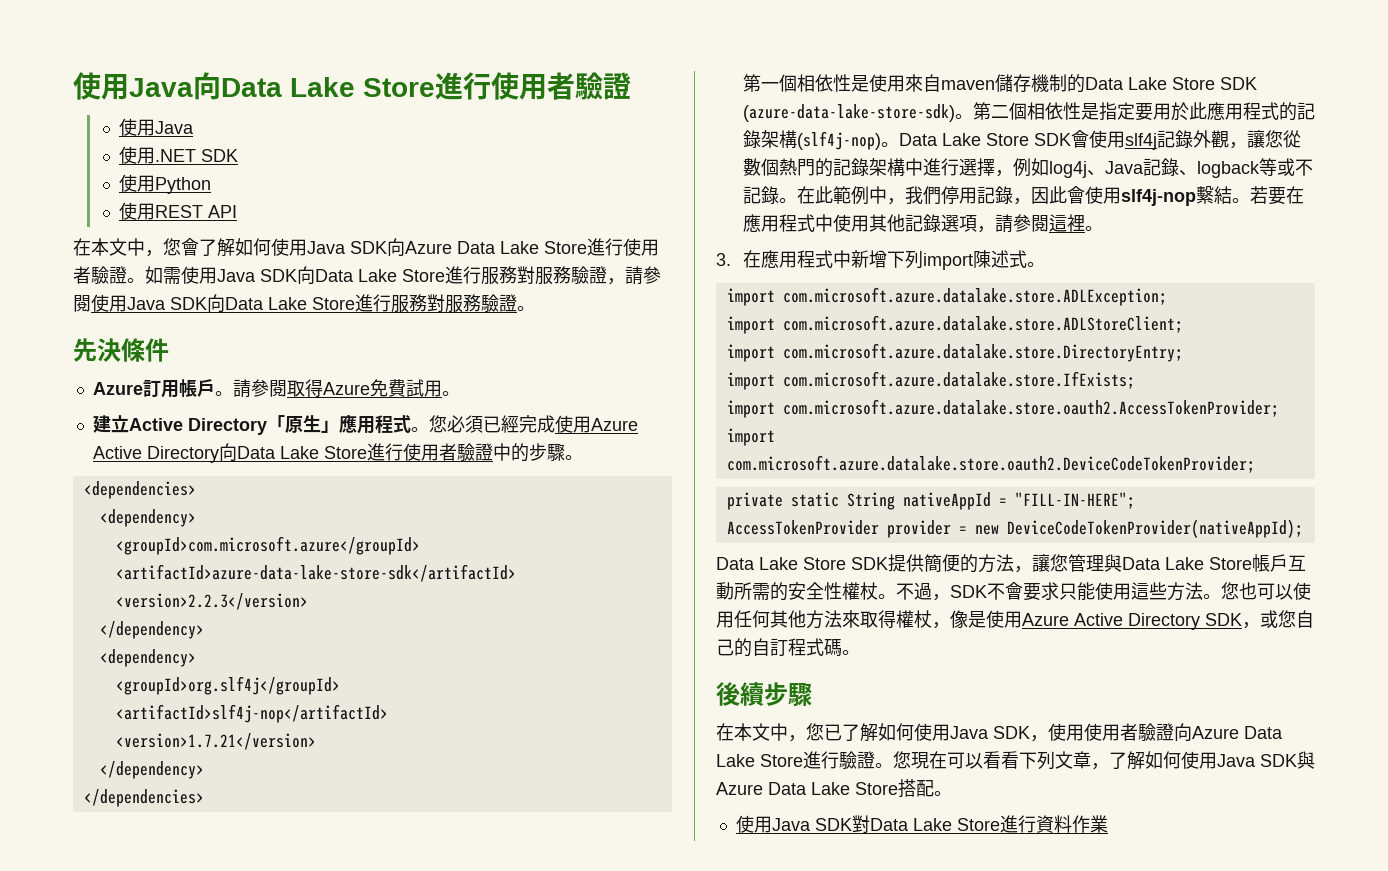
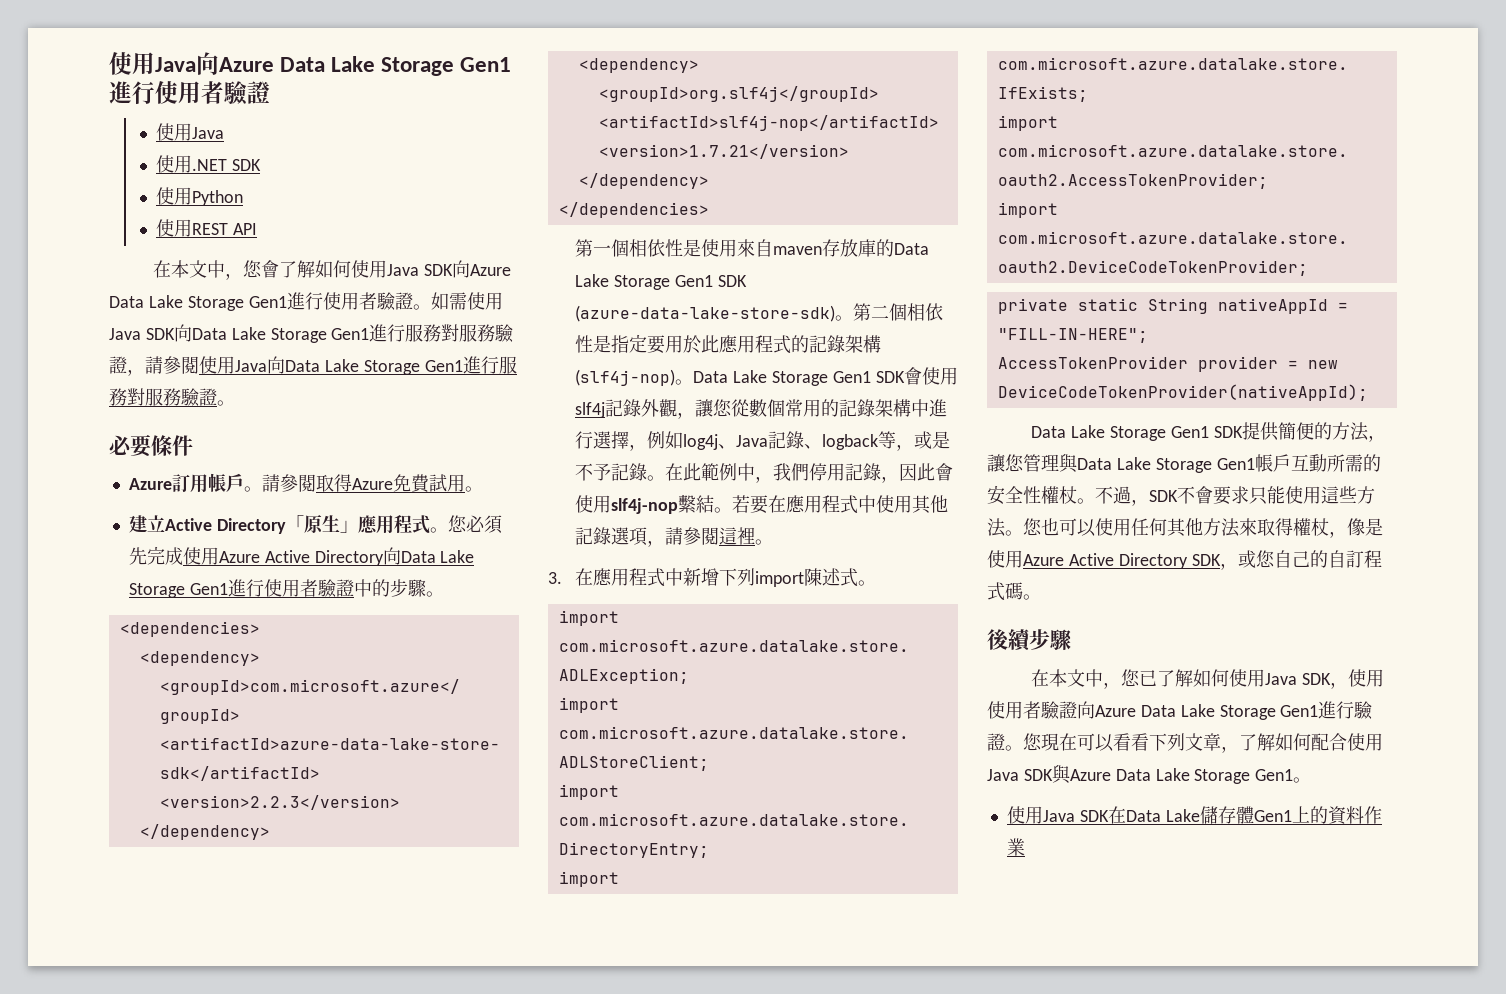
- 使用Java向Data Lake Store進行使用者驗證
+ 使用Java向Azure Data Lake Storage Gen1進行使用者驗證
- 在本文中，您會了解如何使用Java SDK向Azure Data Lake Store進行使用者驗證。
+ 在本文中，您會了解如何使用Java SDK向Azure Data Lake Storage Gen1進行使用者驗證。
- 如需使用Java SDK向Data Lake Store進行服務對服務驗證，請參閱使用Java SDK向Data Lake Store進行服務對服務驗證。
+ 如需使用Java SDK向Data Lake Storage Gen1進行服務對服務驗證，請參閱使用Java向Data Lake Storage Gen1進行服務對服務驗證。
- 先決條件
+ 必要條件
- 您必須已經完成使用Azure Active Directory向Data Lake Store進行使用者驗證中的步驟。
+ 您必須先完成使用Azure Active Directory向Data Lake Storage Gen1進行使用者驗證中的步驟。
- 第一個相依性是使用來自maven儲存機制的Data Lake Store SDK (azure-data-lake-store-sdk)。
+ 第一個相依性是使用來自maven存放庫的Data Lake Storage Gen1 SDK (azure-data-lake-store-sdk)。
- Data Lake Store SDK會使用slf4j記錄外觀，讓您從數個熱門的記錄架構中進行選擇，例如log4j、Java記錄、logback等或不記錄。
+ Data Lake Storage Gen1 SDK會使用slf4j記錄外觀，讓您從數個常用的記錄架構中進行選擇，例如log4j、Java記錄、logback等，或是不予記錄。
- Data Lake Store SDK提供簡便的方法，讓您管理與Data Lake Store帳戶互動所需的安全性權杖。
+ Data Lake Storage Gen1 SDK提供簡便的方法，讓您管理與Data Lake Storage Gen1帳戶互動所需的安全性權杖。
- 在本文中，您已了解如何使用Java SDK，使用使用者驗證向Azure Data Lake Store進行驗證。
+ 在本文中，您已了解如何使用Java SDK，使用使用者驗證向Azure Data Lake Storage Gen1進行驗證。
- 您現在可以看看下列文章，了解如何使用Java SDK與Azure Data Lake Store搭配。
+ 您現在可以看看下列文章，了解如何配合使用Java SDK與Azure Data Lake Storage Gen1。
- 使用Java SDK對Data Lake Store進行資料作業
+ 使用Java SDK在Data Lake儲存體Gen1上的資料作業

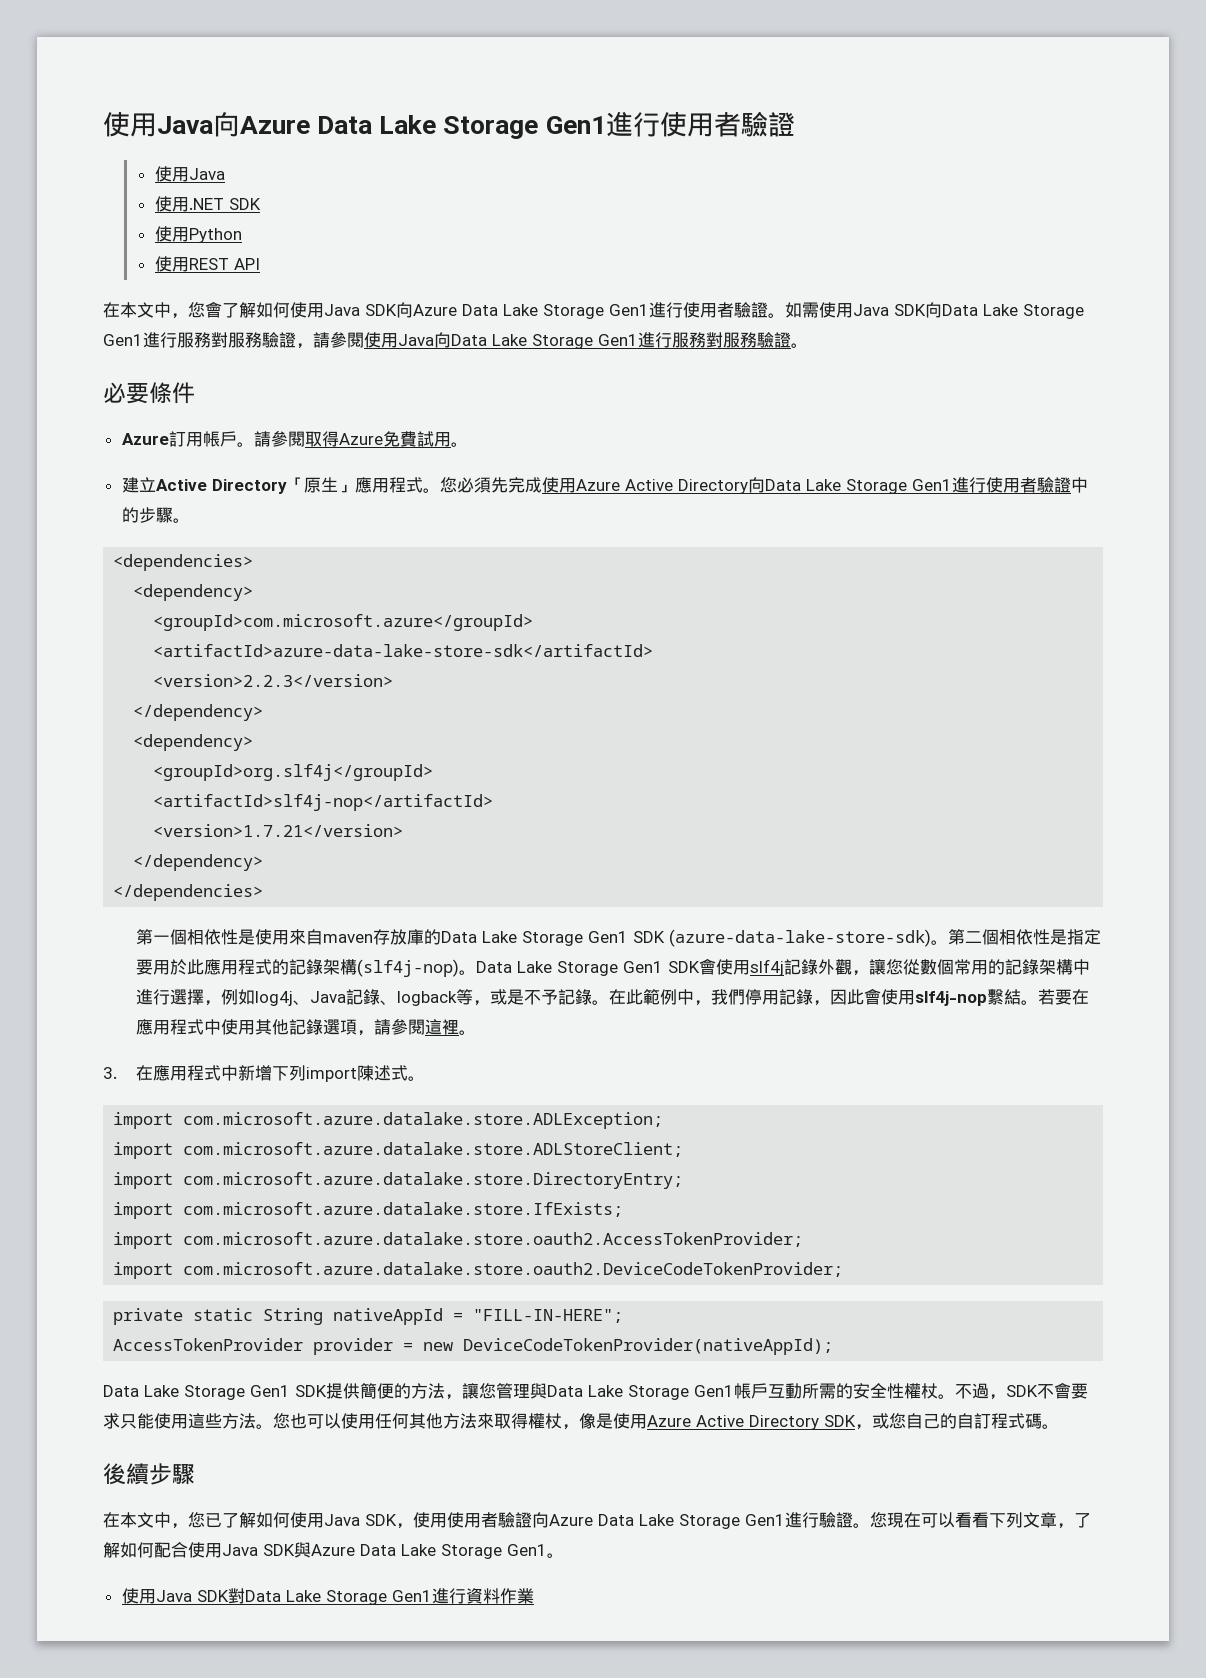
- 使用Java SDK在Data Lake儲存體Gen1上的資料作業
+ 使用Java SDK對Data Lake Storage Gen1進行資料作業

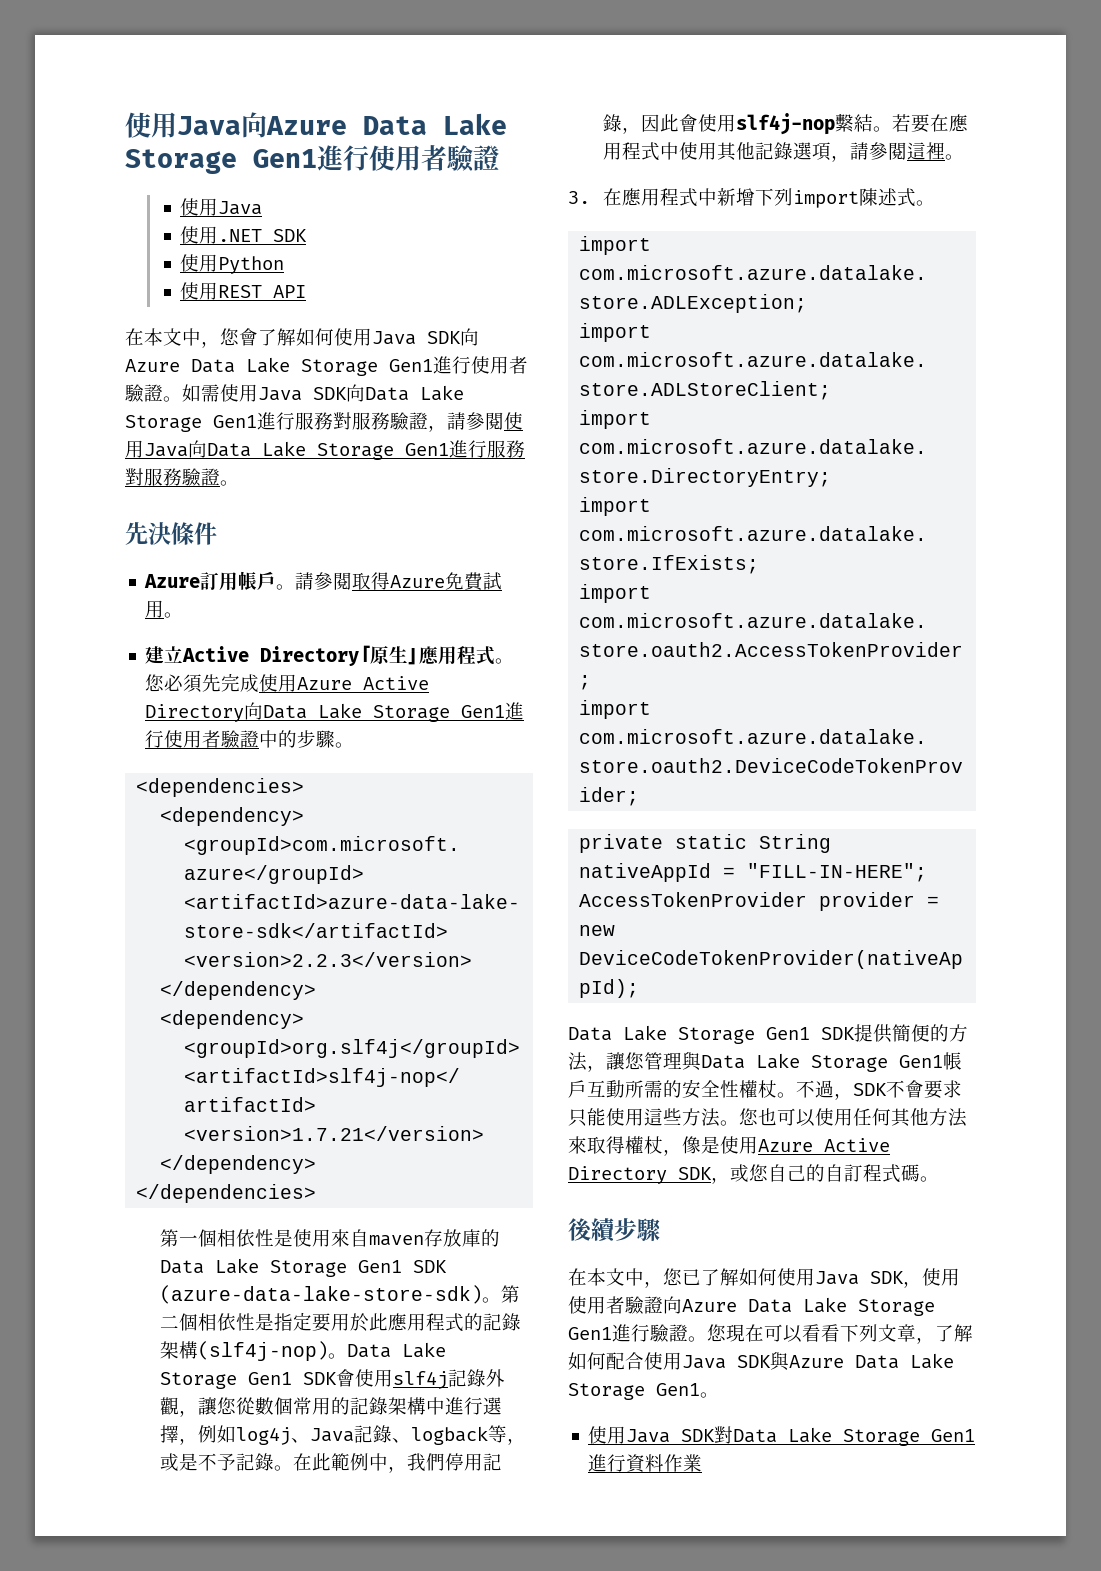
- 必要條件
+ 先決條件

